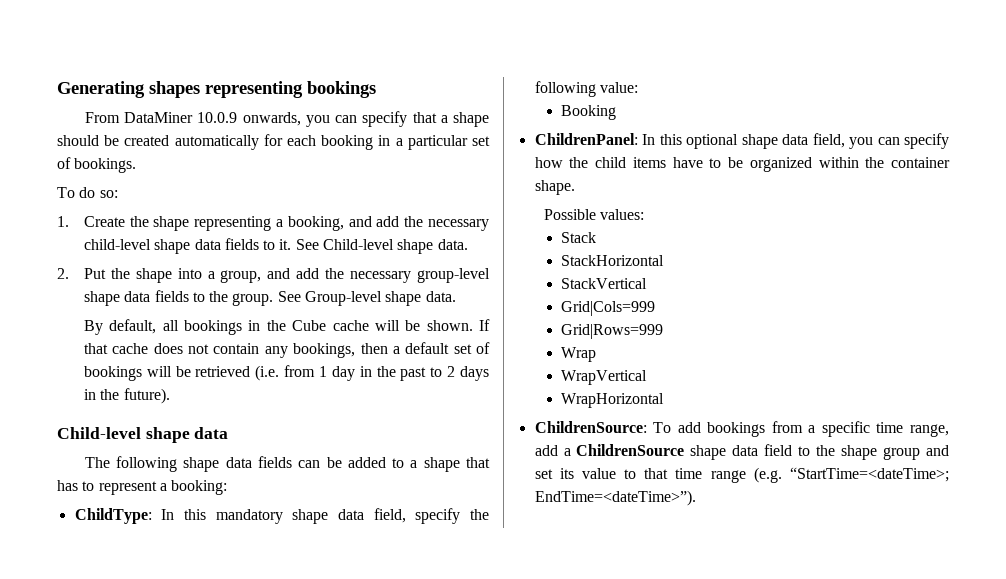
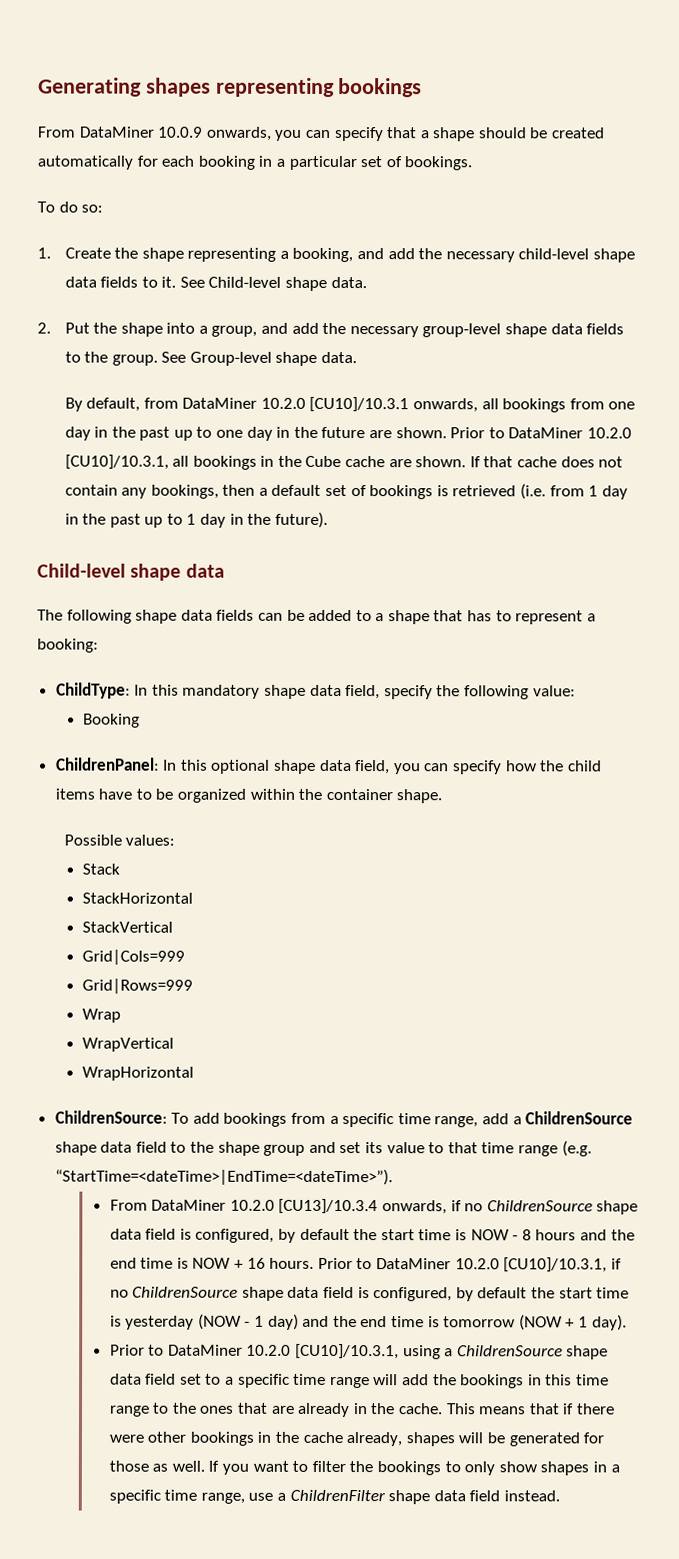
- By default, all bookings in the Cube cache will be shown.
+ By default, from DataMiner 10.2.0 [CU10]/10.3.1 onwards, all bookings from one day in the past up to one day in the future are shown. Prior to DataMiner 10.2.0 [CU10]/10.3.1, all bookings in the Cube cache are shown.
- If that cache does not contain any bookings, then a default set of bookings will be retrieved (i.e. from 1 day in the past to 2 days in the future).
+ If that cache does not contain any bookings, then a default set of bookings is retrieved (i.e. from 1 day in the past up to 1 day in the future).
- ChildrenSource: To add bookings from a specific time range, add a ChildrenSource shape data field to the shape group and set its value to that time range (e.g. “StartTime=<dateTime>; EndTime=<dateTime>”).
+ ChildrenSource: To add bookings from a specific time range, add a ChildrenSource shape data field to the shape group and set its value to that time range (e.g. “StartTime=<dateTime>|EndTime=<dateTime>”).
+ From DataMiner 10.2.0 [CU13]/10.3.4 onwards, if no ChildrenSource shape data field is configured, by default the start time is NOW - 8 hours and the end time is NOW + 16 hours. Prior to DataMiner 10.2.0 [CU10]/10.3.1, if no ChildrenSource shape data field is configured, by default the start time is yesterday (NOW - 1 day) and the end time is tomorrow (NOW + 1 day).
+ Prior to DataMiner 10.2.0 [CU10]/10.3.1, using a ChildrenSource shape data field set to a specific time range will add the bookings in this time range to the ones that are already in the cache. This means that if there were other bookings in the cache already, shapes will be generated for those as well. If you want to filter the bookings to only show shapes in a specific time range, use a ChildrenFilter shape data field instead.

